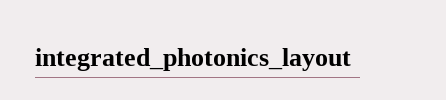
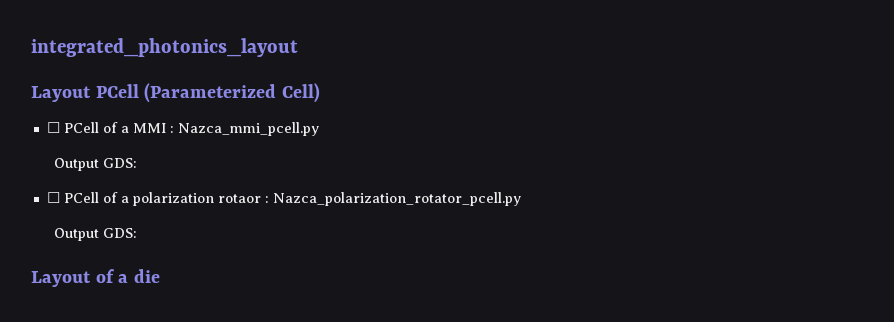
+ Layout PCell (Parameterized Cell)
+ ☐ PCell of a MMI : Nazca_mmi_pcell.py
+ Output GDS:
+ ☐ PCell of a polarization rotaor : Nazca_polarization_rotator_pcell.py
+ Output GDS:
+ Layout of a die

